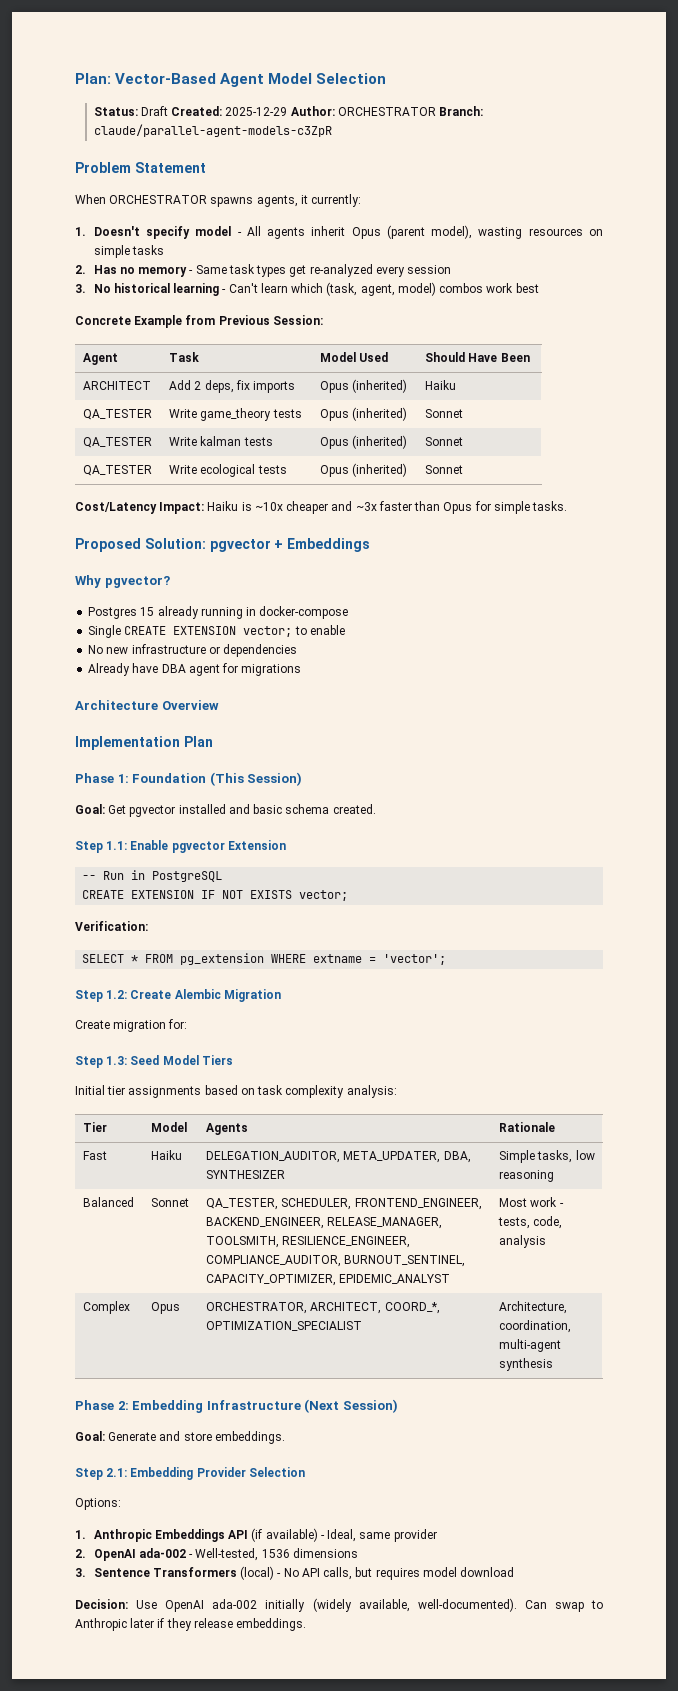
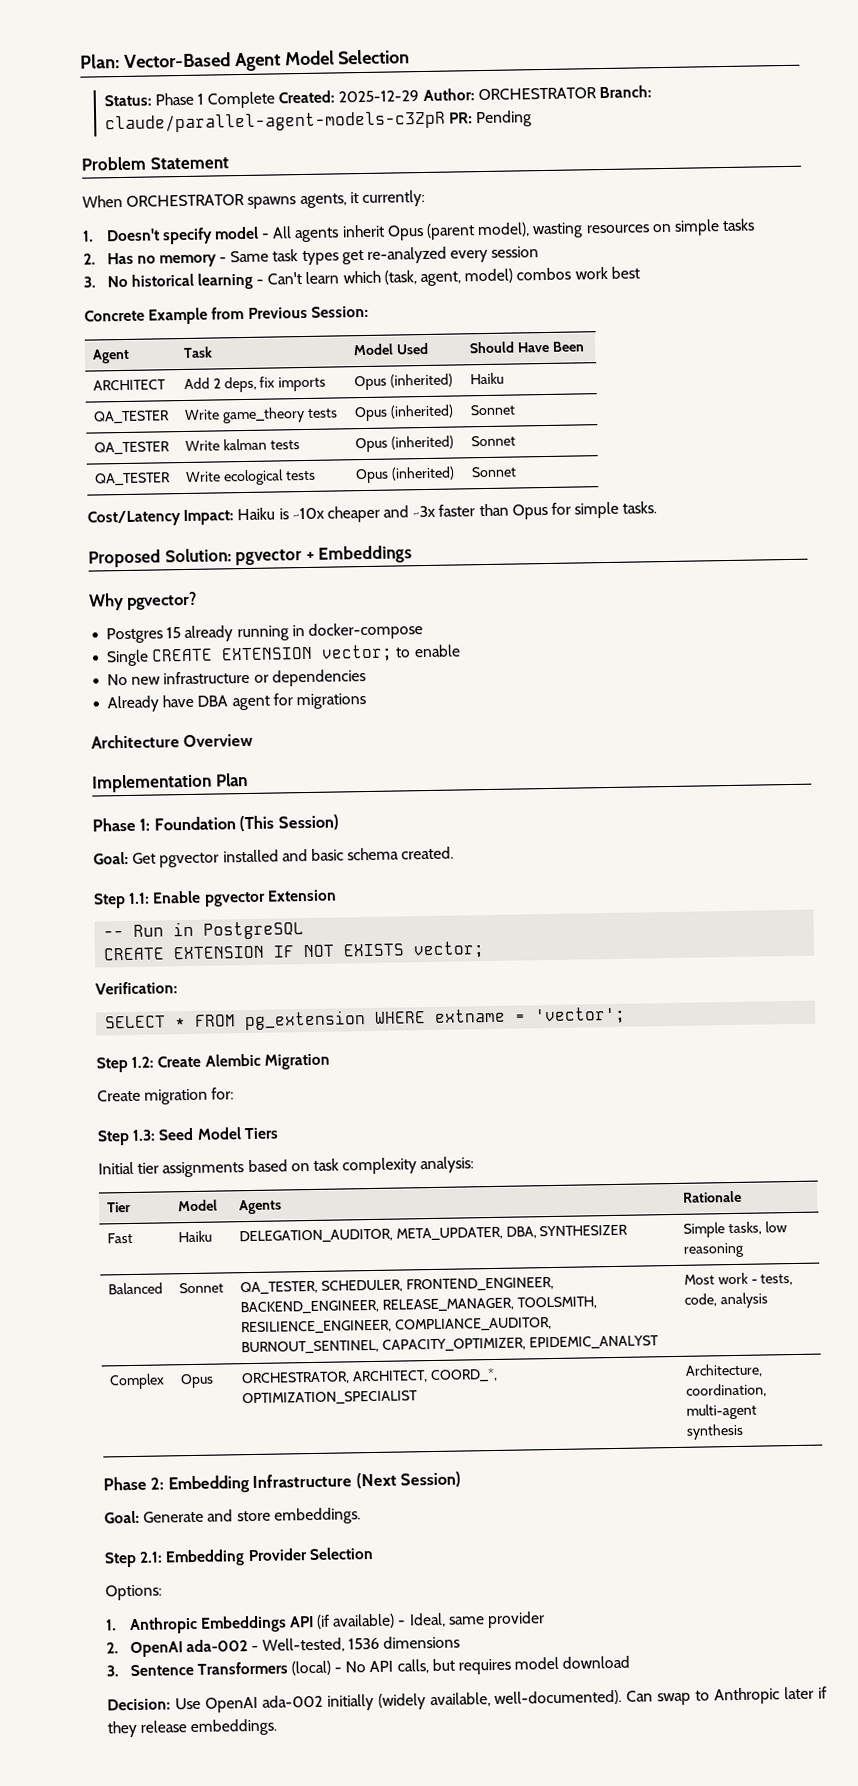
- Status: Draft Created: 2025-12-29 Author: ORCHESTRATOR Branch: claude/parallel-agent-models-c3ZpR
+ Status: Phase 1 Complete Created: 2025-12-29 Author: ORCHESTRATOR Branch: claude/parallel-agent-models-c3ZpR PR: Pending

